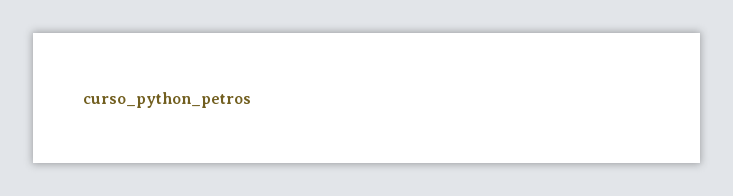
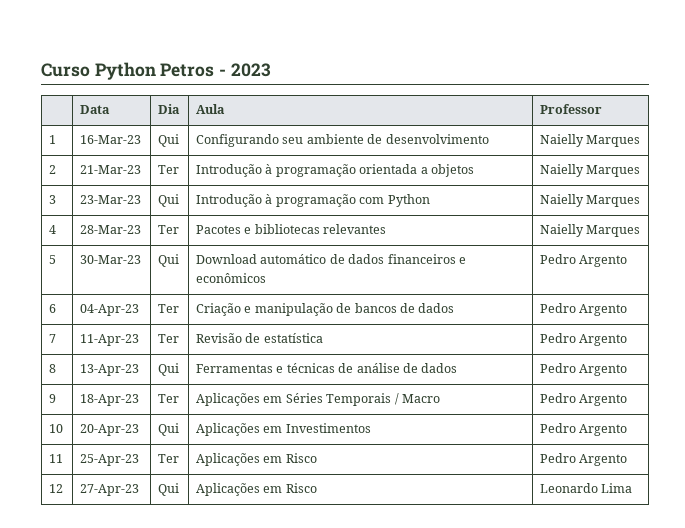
- curso_python_petros
+ Curso Python Petros - 2023
+ | Data | Dia | Aula | Professor
+ 1 | 16-Mar-23 | Qui | Configurando seu ambiente de desenvolvimento | Naielly Marques
+ 2 | 21-Mar-23 | Ter | Introdução à programação orientada a objetos | Naielly Marques
+ 3 | 23-Mar-23 | Qui | Introdução à programação com Python | Naielly Marques
+ 4 | 28-Mar-23 | Ter | Pacotes e bibliotecas relevantes | Naielly Marques
+ 5 | 30-Mar-23 | Qui | Download automático de dados financeiros e econômicos | Pedro Argento
+ 6 | 04-Apr-23 | Ter | Criação e manipulação de bancos de dados | Pedro Argento
+ 7 | 11-Apr-23 | Ter | Revisão de estatística | Pedro Argento
+ 8 | 13-Apr-23 | Qui | Ferramentas e técnicas de análise de dados | Pedro Argento
+ 9 | 18-Apr-23 | Ter | Aplicações em Séries Temporais / Macro | Pedro Argento
+ 10 | 20-Apr-23 | Qui | Aplicações em Investimentos | Pedro Argento
+ 11 | 25-Apr-23 | Ter | Aplicações em Risco | Pedro Argento
+ 12 | 27-Apr-23 | Qui | Aplicações em Risco | Leonardo Lima

